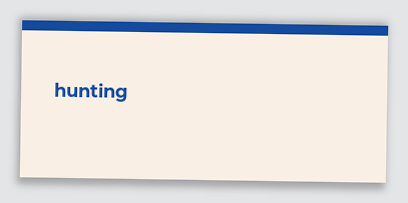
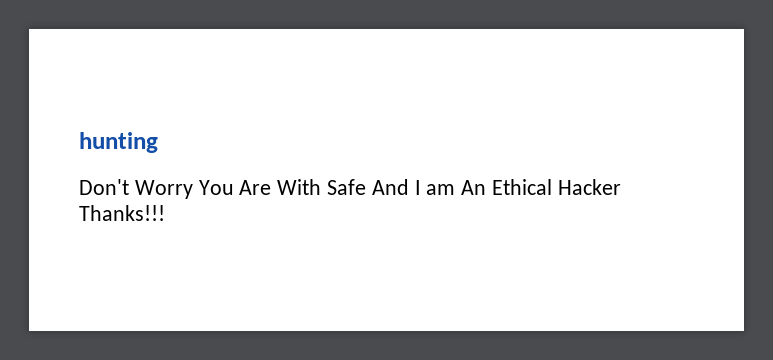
+ Don't Worry You Are With Safe And I am An Ethical Hacker Thanks!!!

